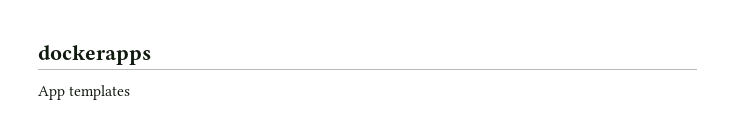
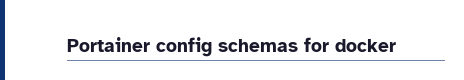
- dockerapps
- App templates
+ Portainer config schemas for docker

